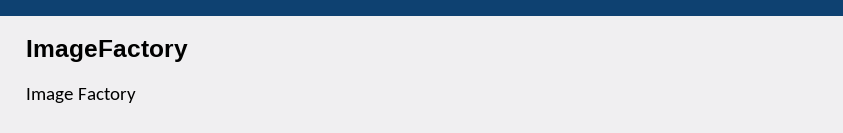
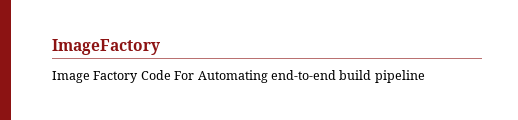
- Image Factory
+ Image Factory Code For Automating end-to-end build pipeline

